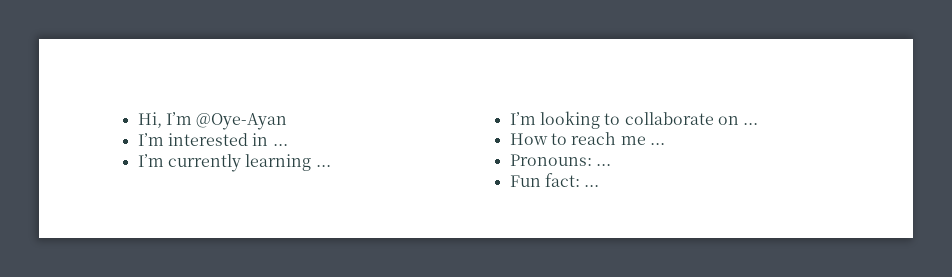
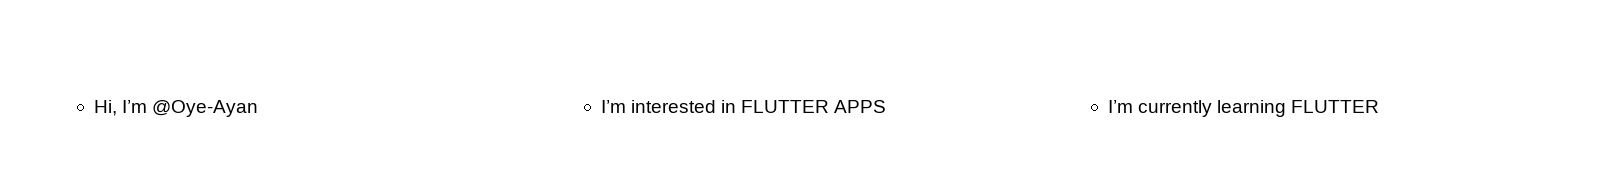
- I’m interested in ...
+ I’m interested in FLUTTER APPS
- I’m currently learning ...
- I’m looking to collaborate on ...
- How to reach me ...
- Pronouns: ...
- Fun fact: ...
+ I’m currently learning FLUTTER

